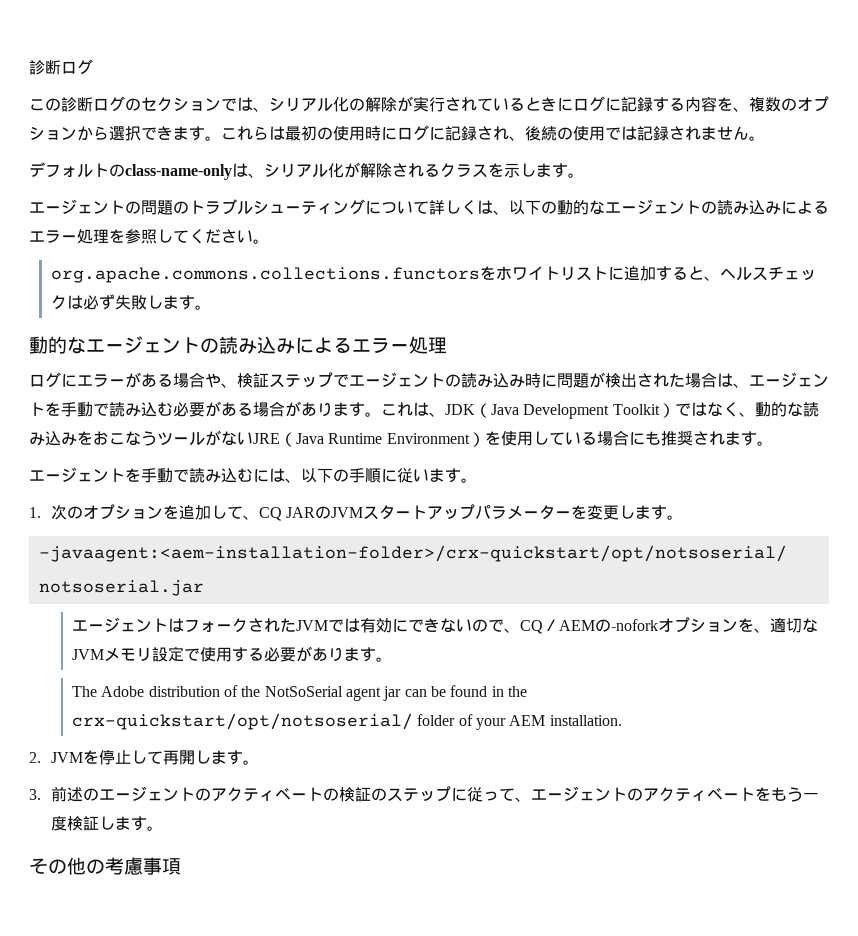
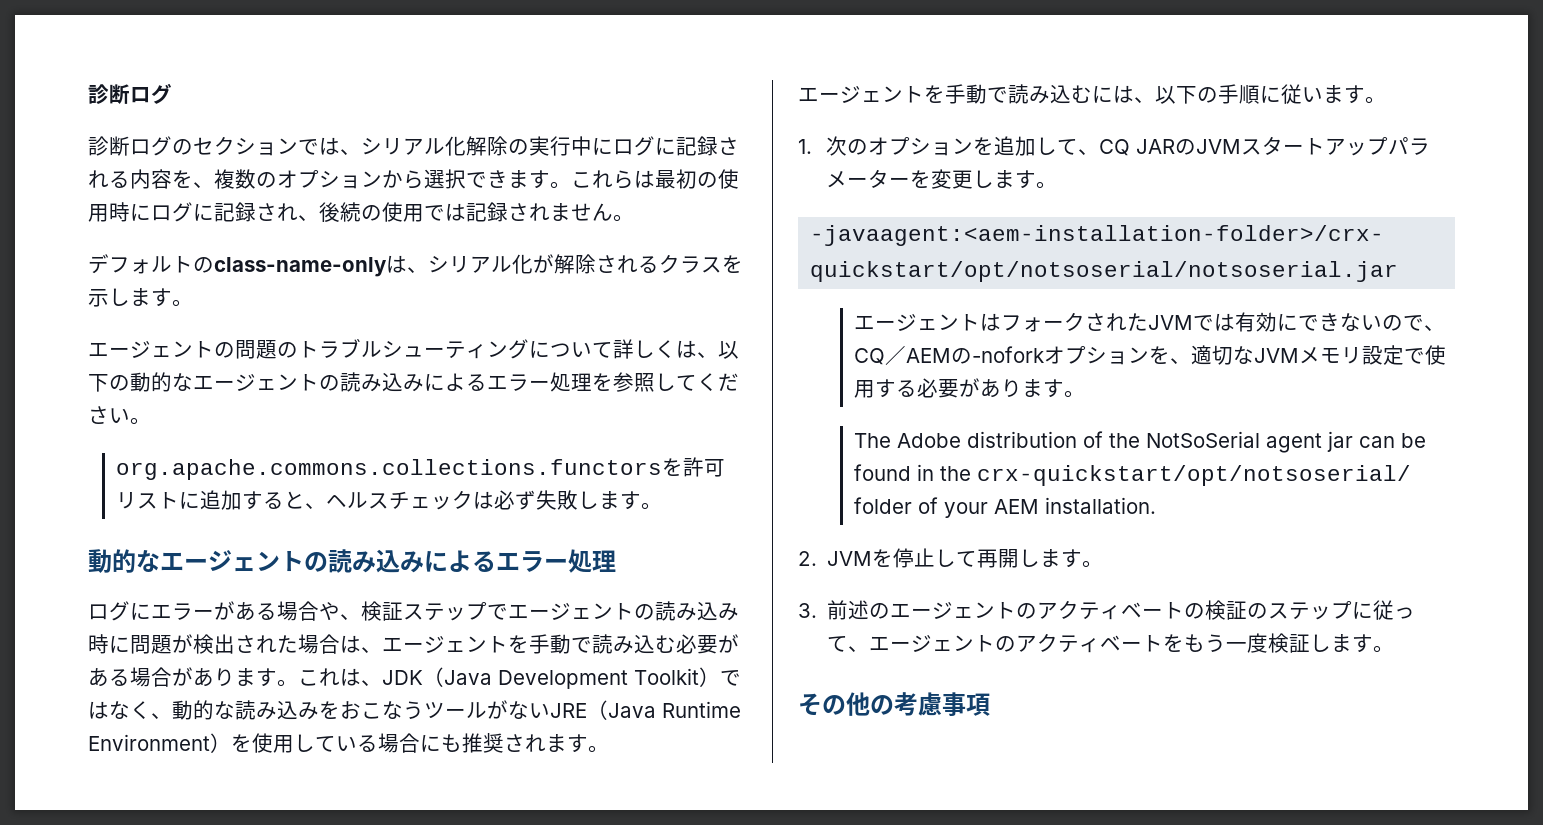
- この診断ログのセクションでは、シリアル化の解除が実行されているときにログに記録する内容を、複数のオプションから選択できます。
+ 診断ログのセクションでは、シリアル化解除の実行中にログに記録される内容を、複数のオプションから選択できます。
- org.apache.commons.collections.functorsをホワイトリストに追加すると、ヘルスチェックは必ず失敗します。
+ org.apache.commons.collections.functorsを許可リストに追加すると、ヘルスチェックは必ず失敗します。

